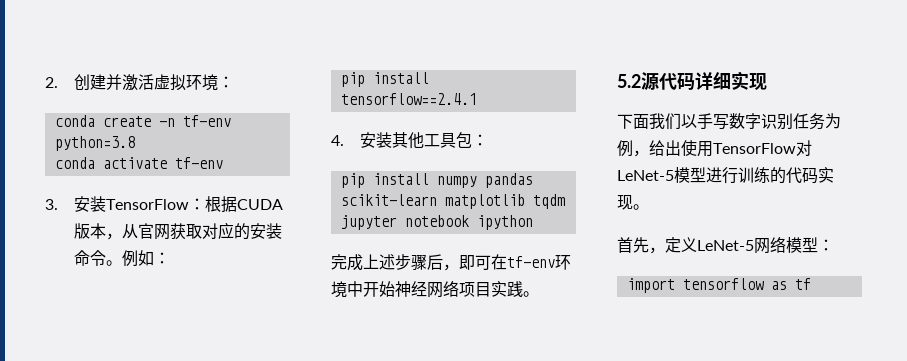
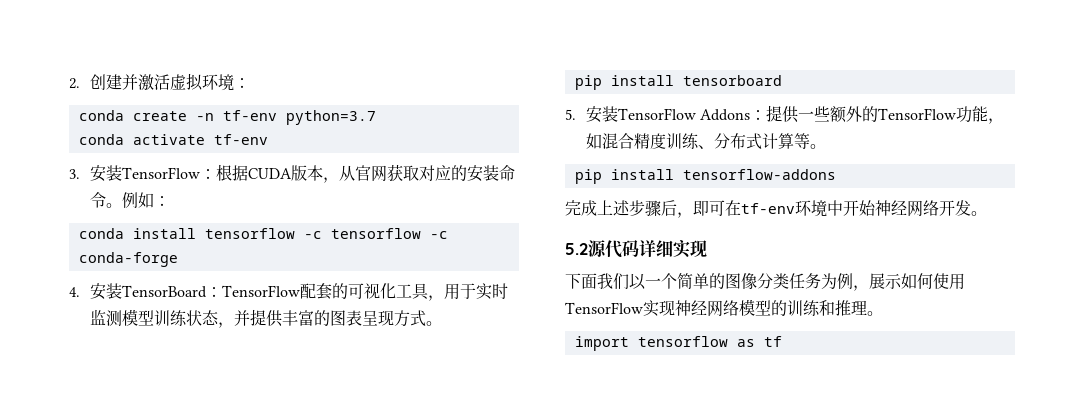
- conda create -n tf-env python=3.8
+ conda create -n tf-env python=3.7
- pip install tensorflow==2.4.1
- 4.安装其他工具包：
- pip install numpy pandas scikit-learn matplotlib tqdm jupyter notebook ipython
+ conda install tensorflow -c tensorflow -c conda-forge
+ 4.安装TensorBoard：TensorFlow配套的可视化工具，用于实时监测模型训练状态，并提供丰富的图表呈现方式。
+ pip install tensorboard
+ 5.安装TensorFlow Addons：提供一些额外的TensorFlow功能，如混合精度训练、分布式计算等。
+ pip install tensorflow-addons
- 完成上述步骤后，即可在tf-env环境中开始神经网络项目实践。
+ 完成上述步骤后，即可在tf-env环境中开始神经网络开发。
- 下面我们以手写数字识别任务为例，给出使用TensorFlow对LeNet-5模型进行训练的代码实现。
- 首先，定义LeNet-5网络模型：
+ 下面我们以一个简单的图像分类任务为例，展示如何使用TensorFlow实现神经网络模型的训练和推理。

